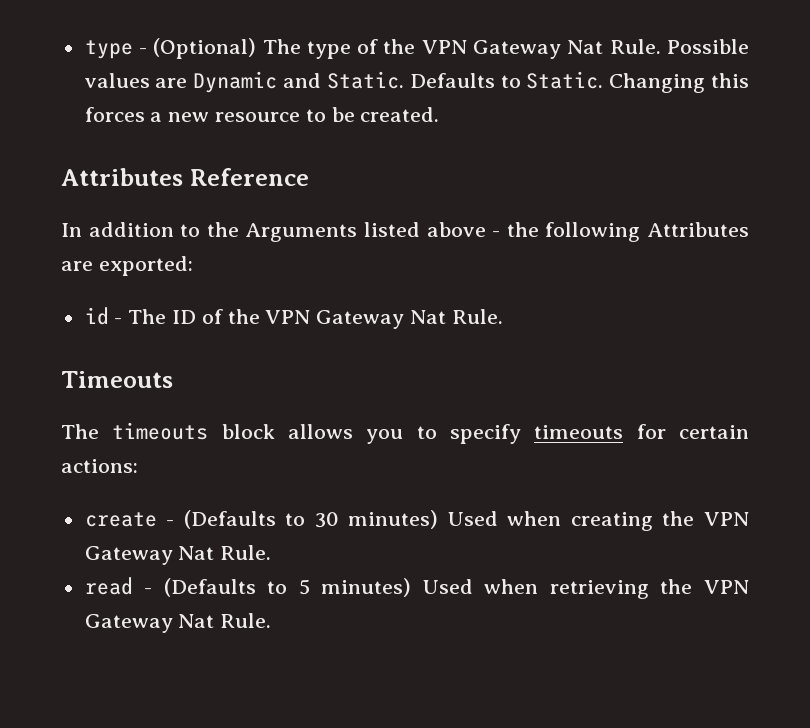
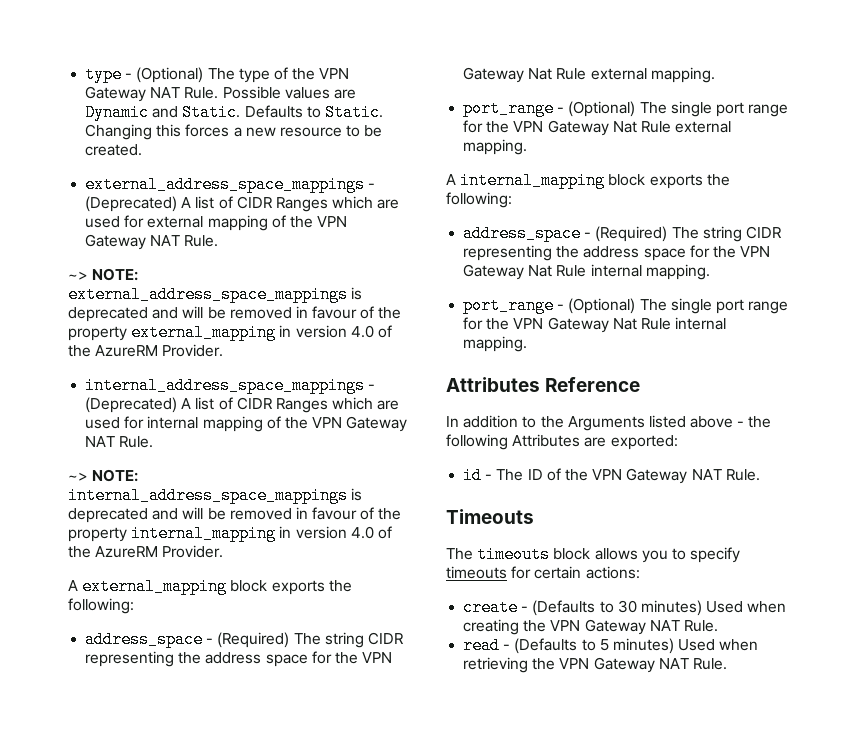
- type - (Optional) The type of the VPN Gateway Nat Rule.
+ type - (Optional) The type of the VPN Gateway NAT Rule.
+ external_address_space_mappings - (Deprecated) A list of CIDR Ranges which are used for external mapping of the VPN Gateway NAT Rule.
+ ~> NOTE: external_address_space_mappings is deprecated and will be removed in favour of the property external_mapping in version 4.0 of the AzureRM Provider.
+ internal_address_space_mappings - (Deprecated) A list of CIDR Ranges which are used for internal mapping of the VPN Gateway NAT Rule.
+ ~> NOTE: internal_address_space_mappings is deprecated and will be removed in favour of the property internal_mapping in version 4.0 of the AzureRM Provider.
+ A external_mapping block exports the following:
+ address_space - (Required) The string CIDR representing the address space for the VPN Gateway Nat Rule external mapping.
+ port_range - (Optional) The single port range for the VPN Gateway Nat Rule external mapping.
+ A internal_mapping block exports the following:
+ address_space - (Required) The string CIDR representing the address space for the VPN Gateway Nat Rule internal mapping.
+ port_range - (Optional) The single port range for the VPN Gateway Nat Rule internal mapping.
- id - The ID of the VPN Gateway Nat Rule.
+ id - The ID of the VPN Gateway NAT Rule.
- create - (Defaults to 30 minutes) Used when creating the VPN Gateway Nat Rule.
+ create - (Defaults to 30 minutes) Used when creating the VPN Gateway NAT Rule.
- read - (Defaults to 5 minutes) Used when retrieving the VPN Gateway Nat Rule.
+ read - (Defaults to 5 minutes) Used when retrieving the VPN Gateway NAT Rule.

